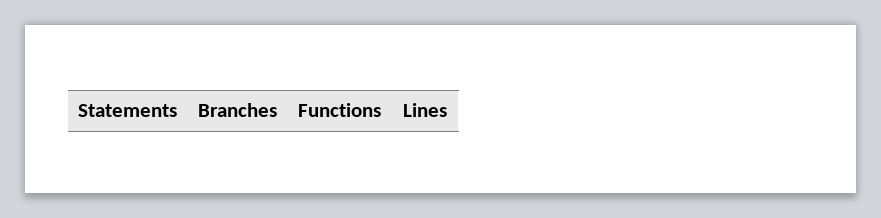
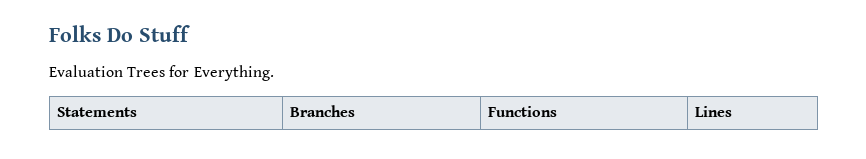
+ Folks Do Stuff
+ Evaluation Trees for Everything.

